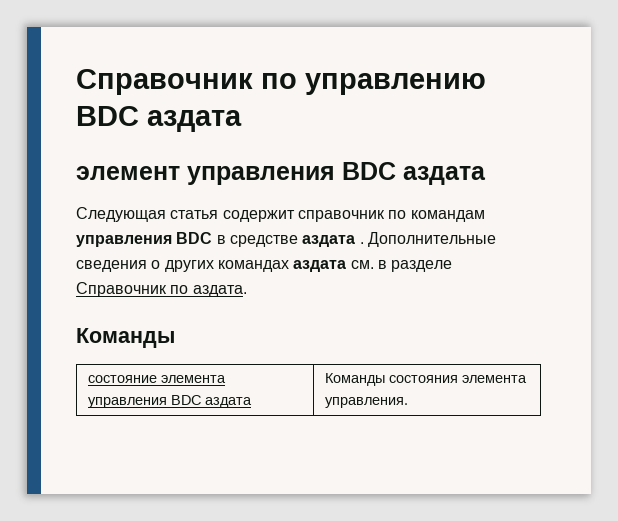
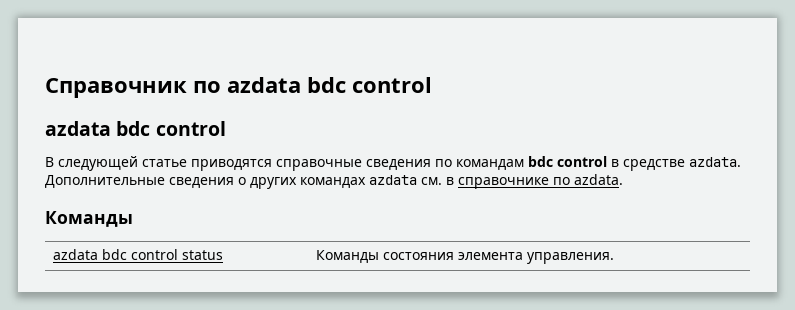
- Справочник по управлению BDC аздата
- элемент управления BDC аздата
- Следующая статья содержит справочник по командам управления BDC в средстве аздата .
+ Справочник по azdata bdc control
+ azdata bdc control
+ В следующей статье приводятся справочные сведения по командам bdc control в средстве azdata.
- Дополнительные сведения о других командах аздата см. в разделе Справочник по аздата.
+ Дополнительные сведения о других командах azdata см. в справочнике по azdata.
  Команды
- состояние элемента управления BDC аздата | Команды состояния элемента управления.
+ azdata bdc control status | Команды состояния элемента управления.

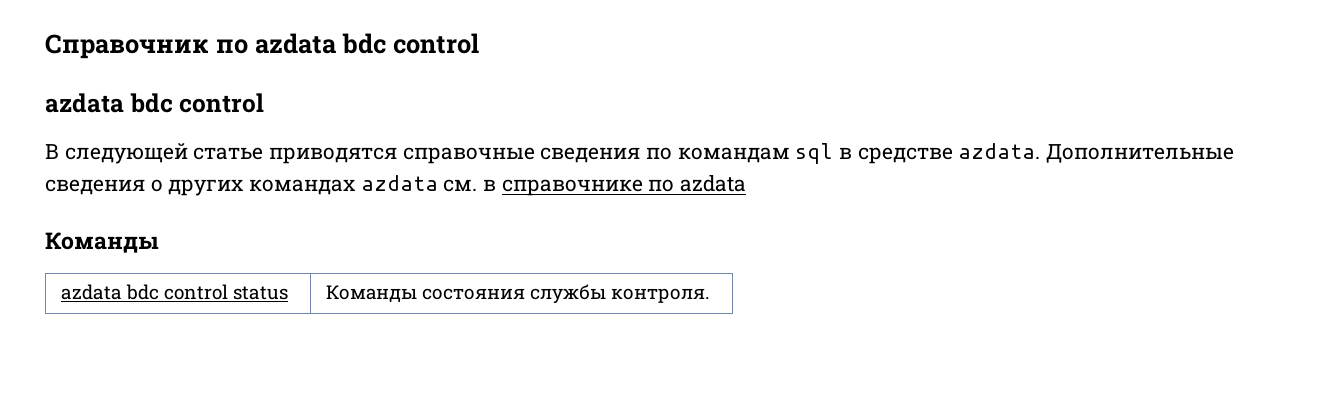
- В следующей статье приводятся справочные сведения по командам bdc control в средстве azdata.
+ В следующей статье приводятся справочные сведения по командам sql в средстве azdata.
- Дополнительные сведения о других командах azdata см. в справочнике по azdata.
+ Дополнительные сведения о других командах azdata см. в справочнике по azdata
- azdata bdc control status | Команды состояния элемента управления.
+ azdata bdc control status | Команды состояния службы контроля.

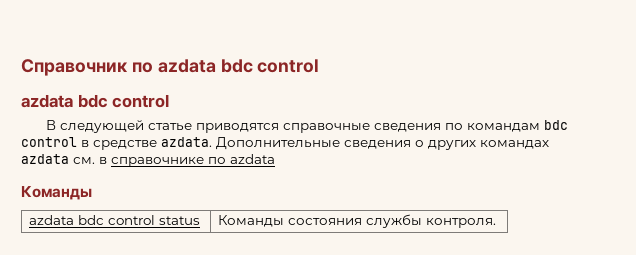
- В следующей статье приводятся справочные сведения по командам sql в средстве azdata.
+ В следующей статье приводятся справочные сведения по командам bdc control в средстве azdata.

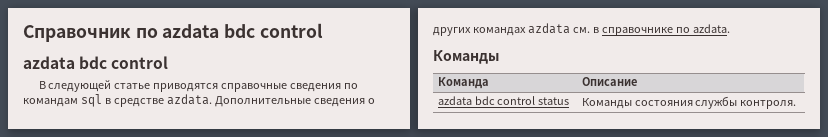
- В следующей статье приводятся справочные сведения по командам bdc control в средстве azdata.
+ В следующей статье приводятся справочные сведения по командам sql в средстве azdata.
- Дополнительные сведения о других командах azdata см. в справочнике по azdata
+ Дополнительные сведения о других командах azdata см. в справочнике по azdata.
  Команды
+ Команда | Описание

